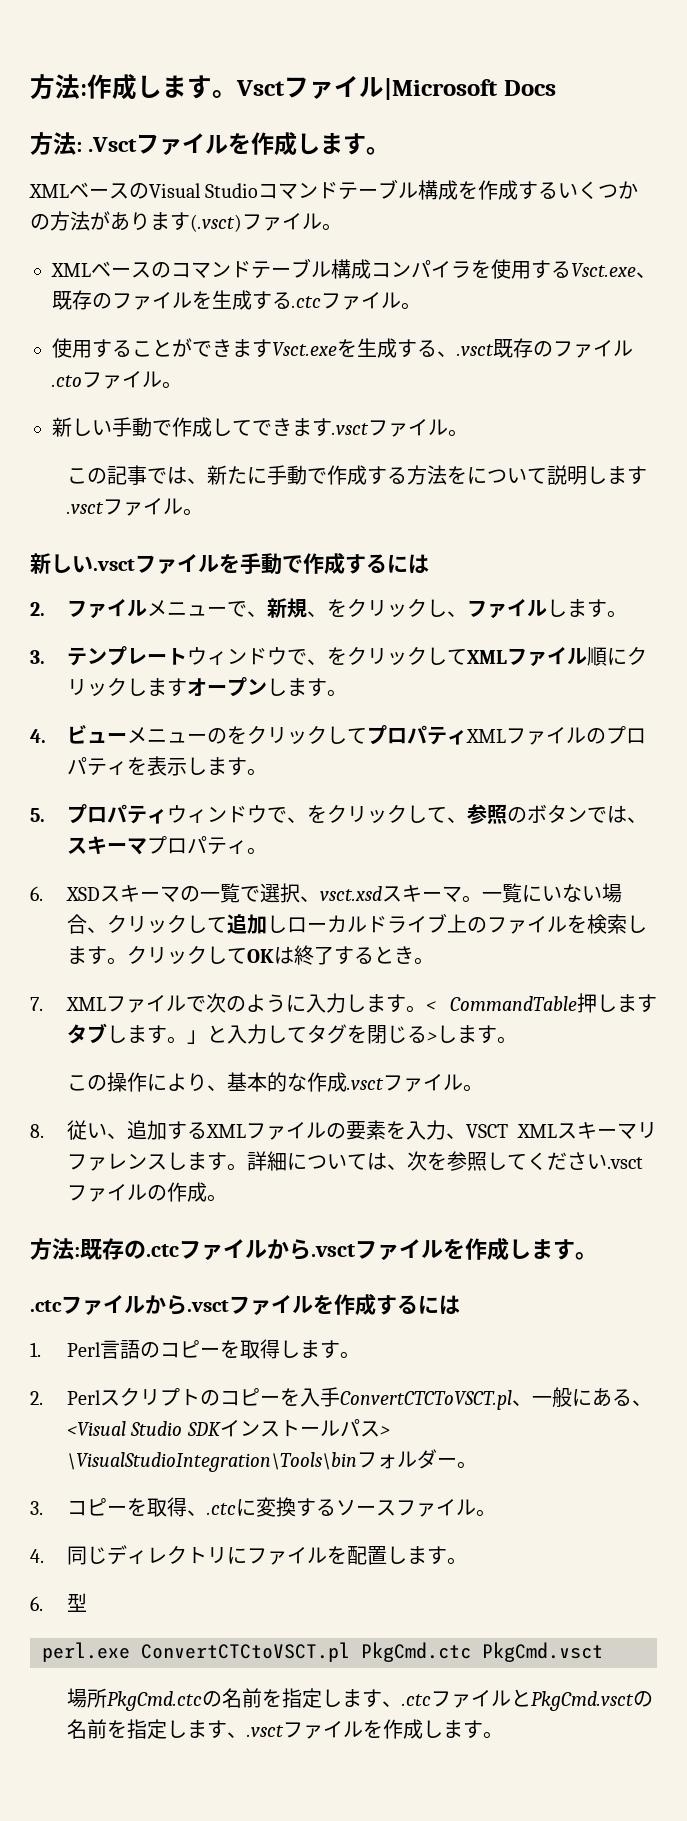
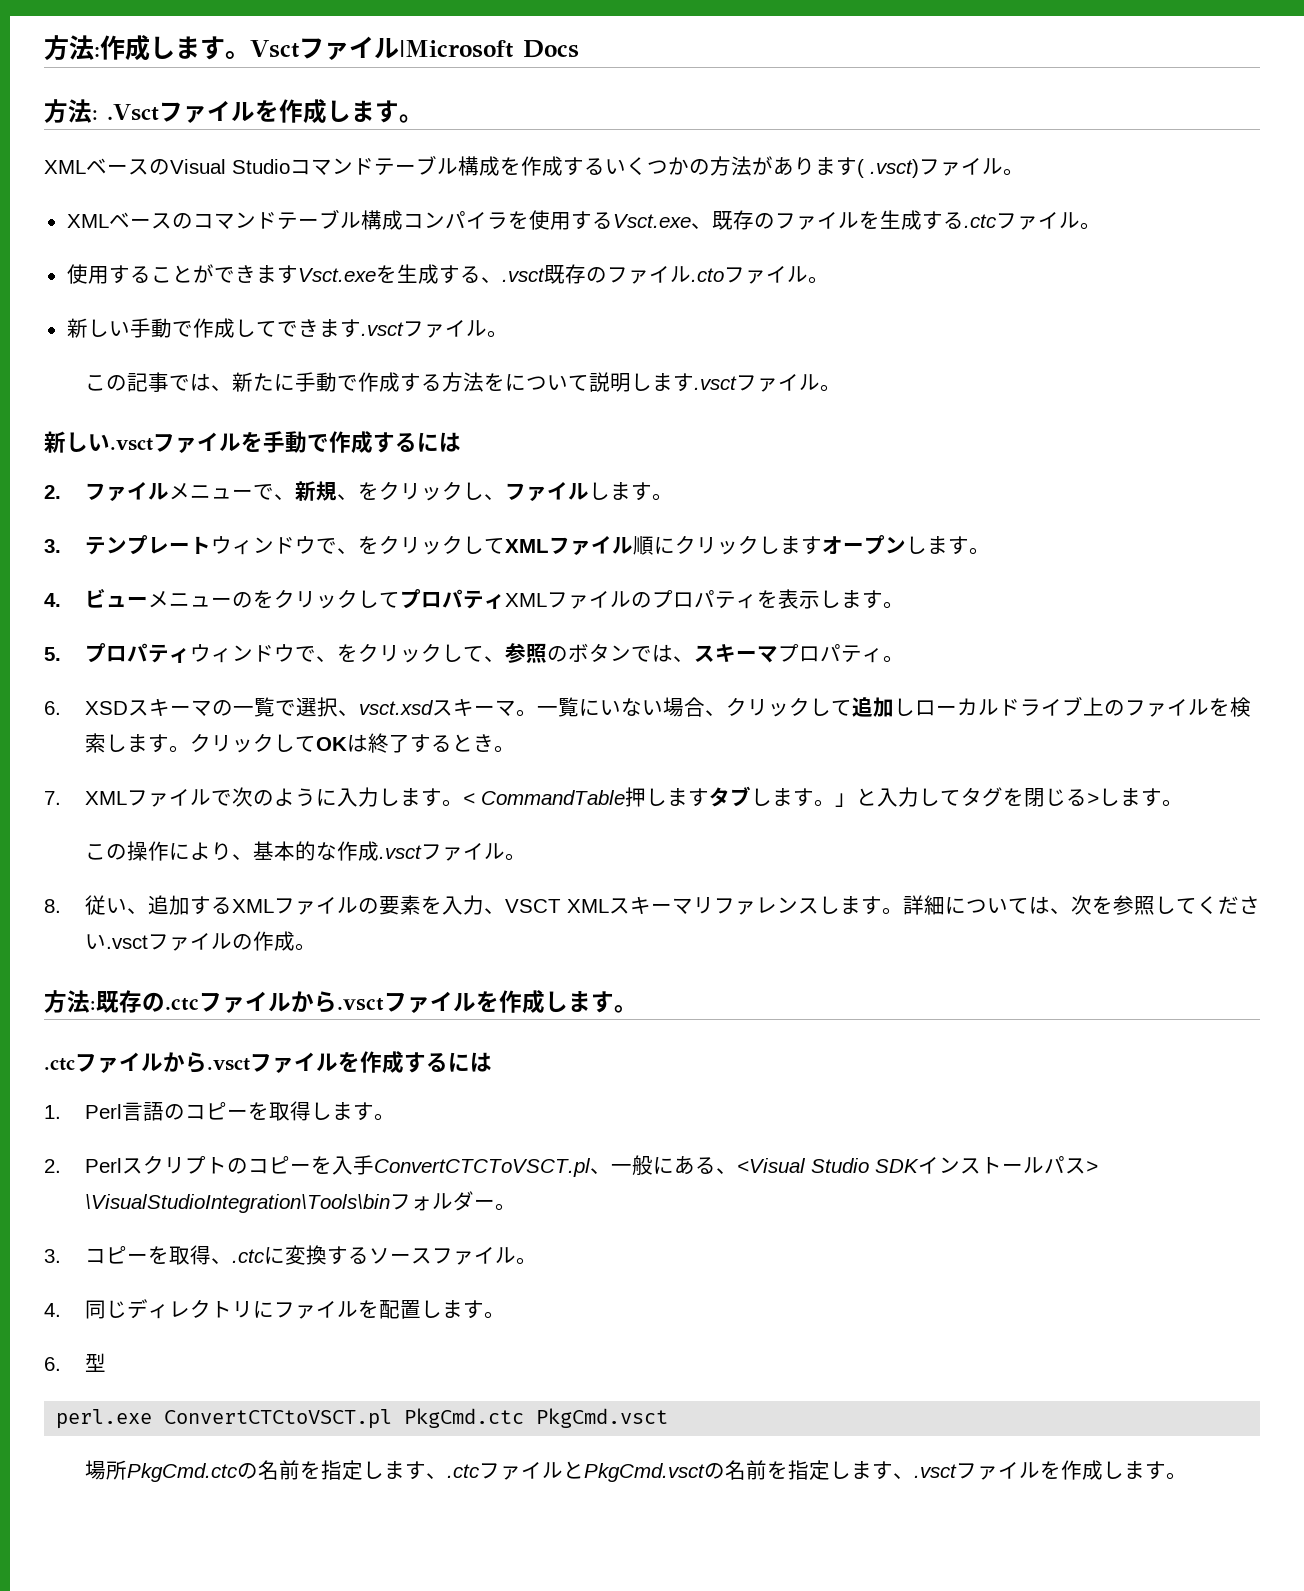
- XMLベースのVisual Studioコマンドテーブル構成を作成するいくつかの方法があります(.vsct)ファイル。
+ XMLベースのVisual Studioコマンドテーブル構成を作成するいくつかの方法があります( .vsct)ファイル。

